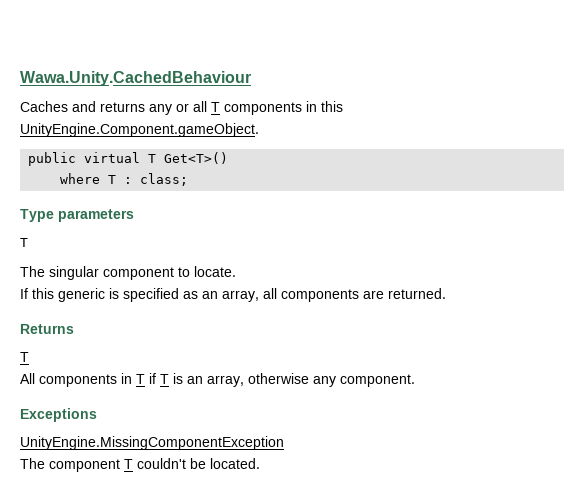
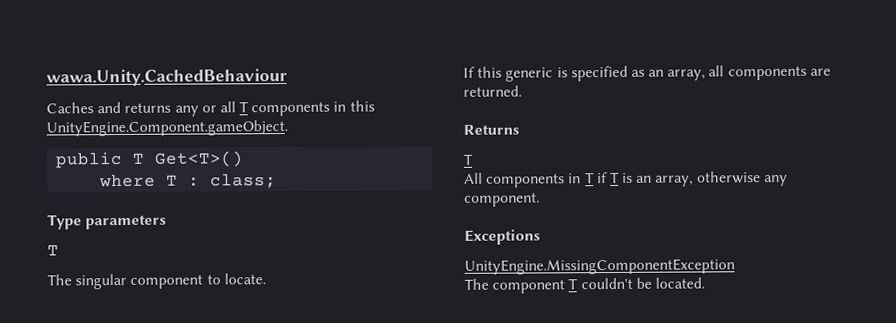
- Wawa.Unity.CachedBehaviour
+ wawa.Unity.CachedBehaviour
- public virtual T Get<T>()
+ public T Get<T>()

